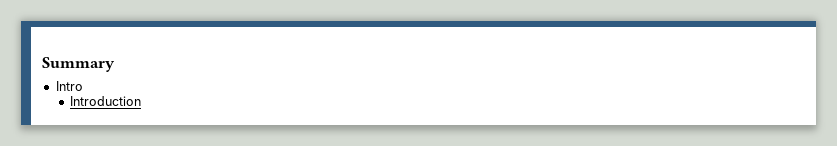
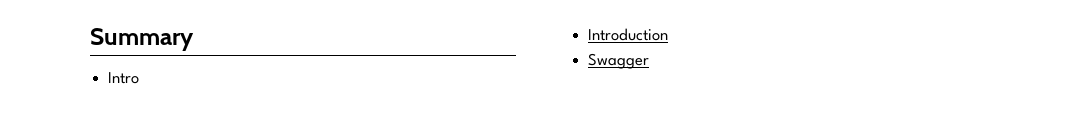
+ Swagger

